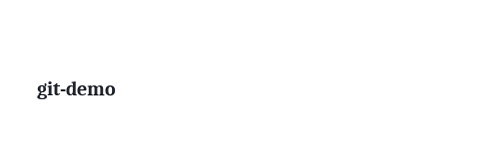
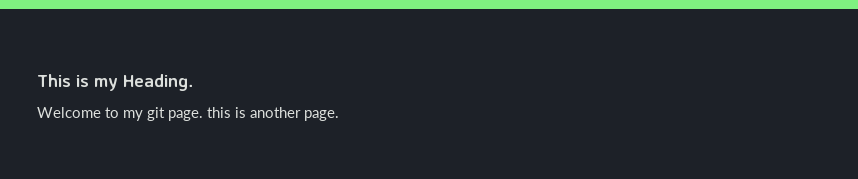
- git-demo
+ This is my Heading.
+ Welcome to my git page. this is another page.

